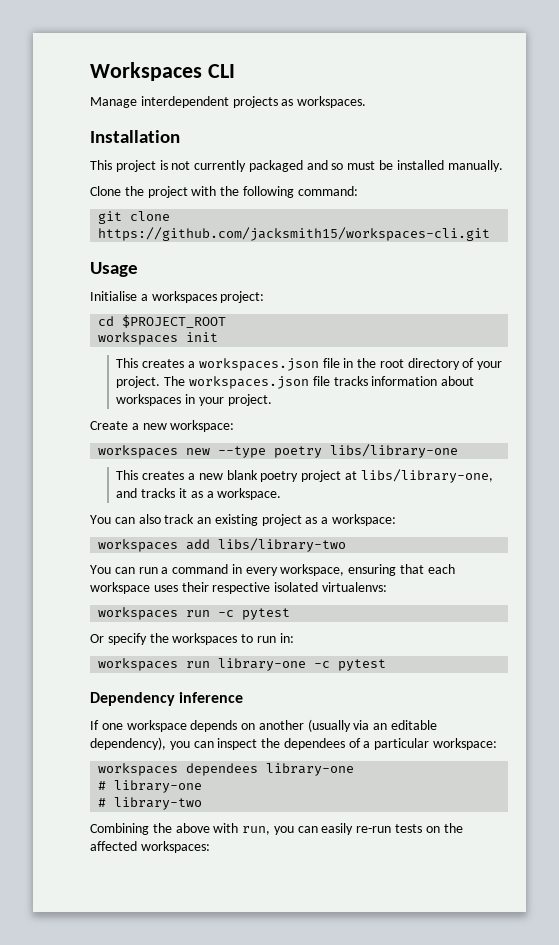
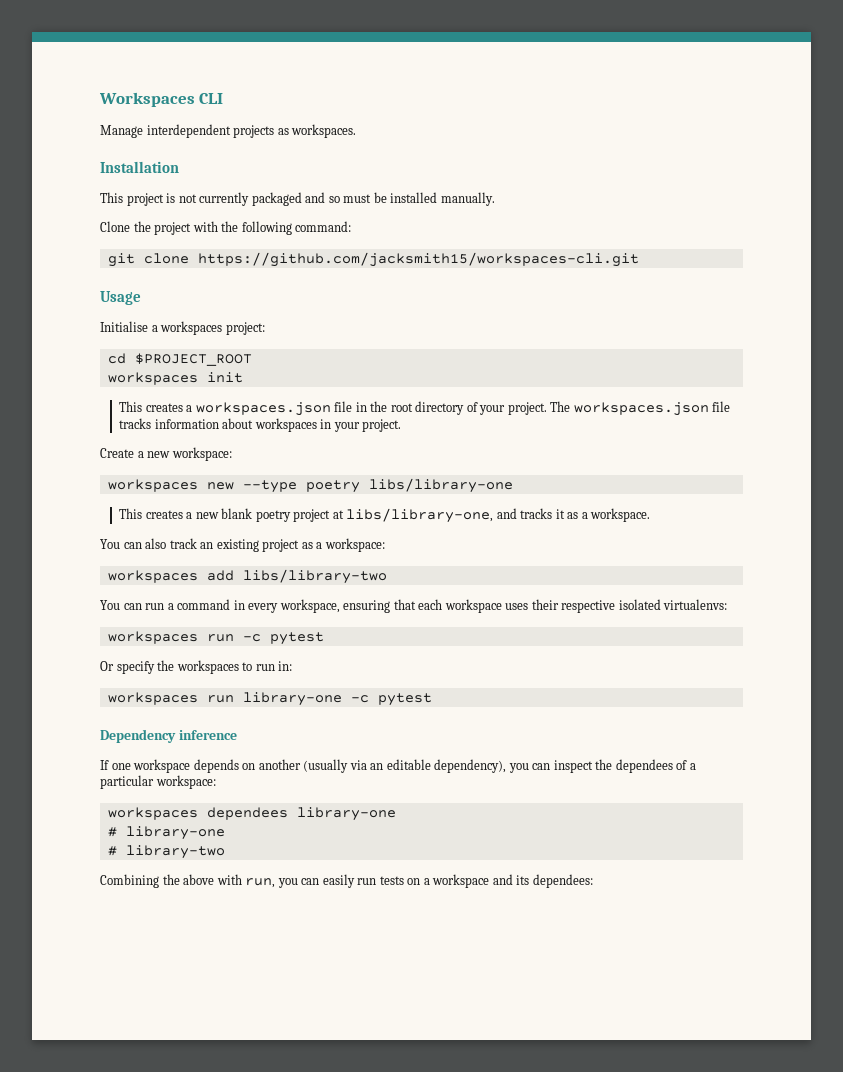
- Combining the above with run, you can easily re-run tests on the affected workspaces:
+ Combining the above with run, you can easily run tests on a workspace and its dependees:

